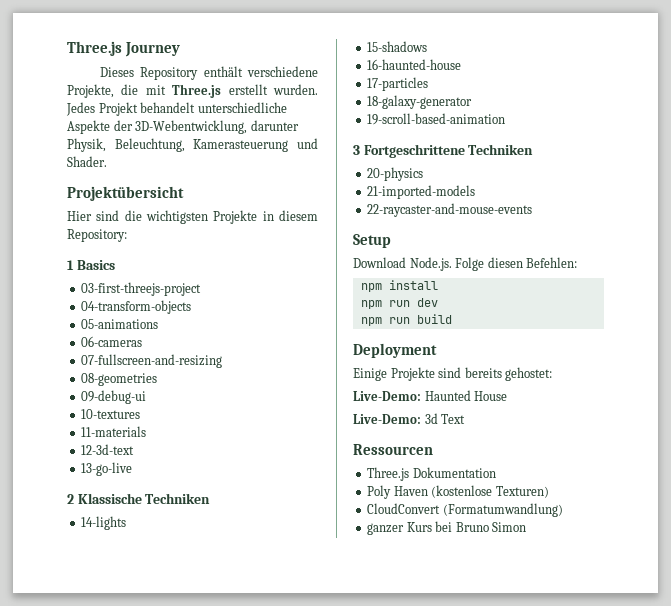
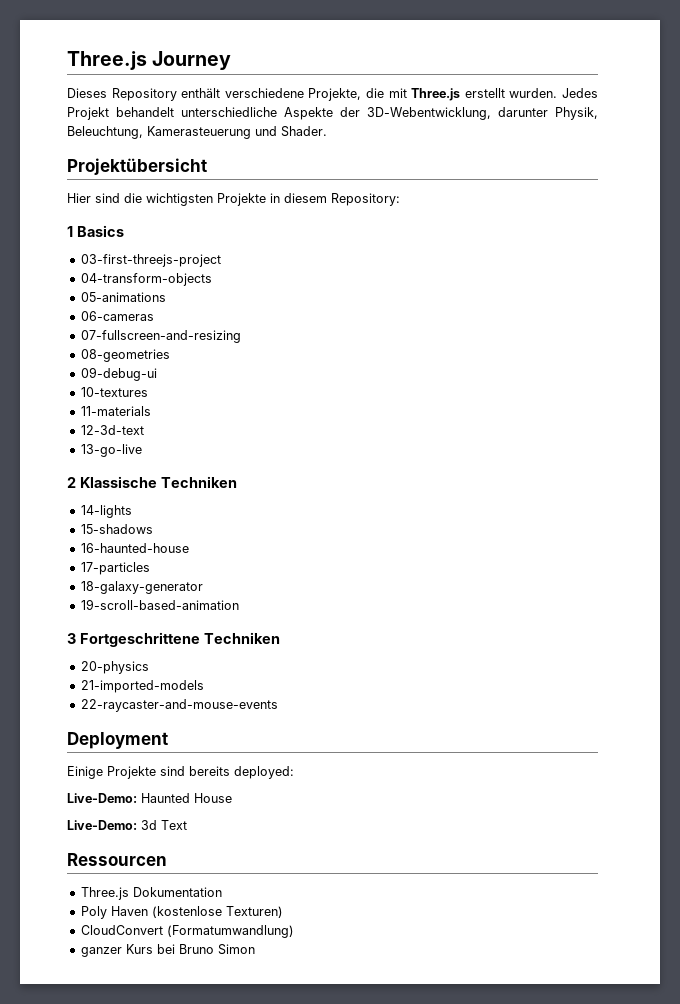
- Setup
- Download Node.js. Folge diesen Befehlen:
- npm install
- npm run dev
- npm run build
- Einige Projekte sind bereits gehostet:
+ Einige Projekte sind bereits deployed:

